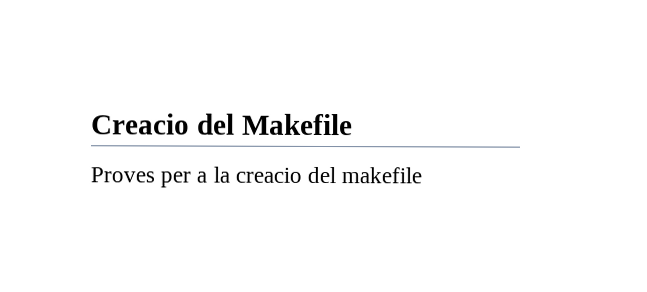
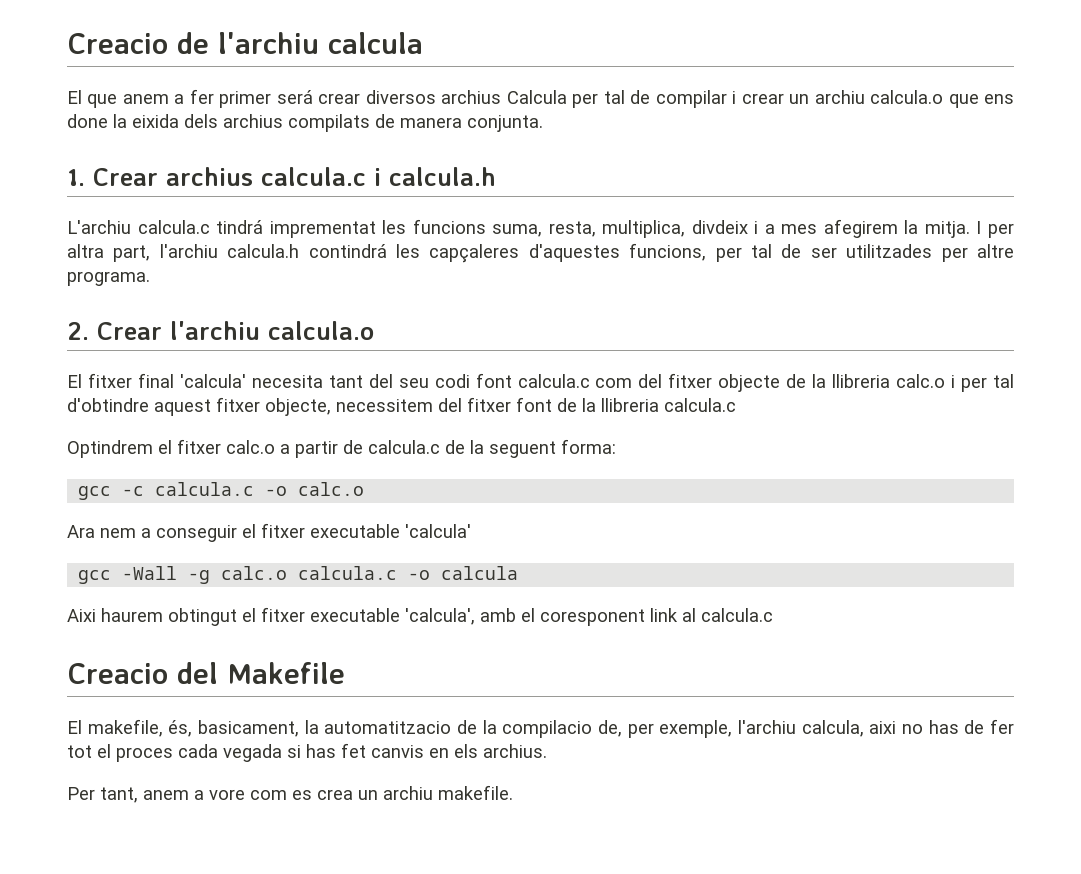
+ Creacio de l'archiu calcula
+ El que anem a fer primer será crear diversos archius Calcula per tal de compilar i crear un archiu calcula.o que ens done la eixida dels archius compilats de manera conjunta.
+ 1. Crear archius calcula.c i calcula.h
+ L'archiu calcula.c tindrá imprementat les funcions suma, resta, multiplica, divdeix i a mes afegirem la mitja. I per altra part, l'archiu calcula.h contindrá les capçaleres d'aquestes funcions, per tal de ser utilitzades per altre programa.
+ 2. Crear l'archiu calcula.o
+ El fitxer final 'calcula' necesita tant del seu codi font calcula.c com del fitxer objecte de la llibreria calc.o i per tal d'obtindre aquest fitxer objecte, necessitem del fitxer font de la llibreria calcula.c
+ Optindrem el fitxer calc.o a partir de calcula.c de la seguent forma:
+ gcc -c calcula.c -o calc.o
+ Ara nem a conseguir el fitxer executable 'calcula'
+ gcc -Wall -g calc.o calcula.c -o calcula
+ Aixi haurem obtingut el fitxer executable 'calcula', amb el coresponent link al calcula.c
  Creacio del Makefile
- Proves per a la creacio del makefile
+ El makefile, és, basicament, la automatitzacio de la compilacio de, per exemple, l'archiu calcula, aixi no has de fer tot el proces cada vegada si has fet canvis en els archius.
+ Per tant, anem a vore com es crea un archiu makefile.

